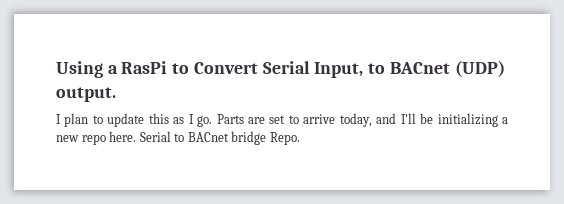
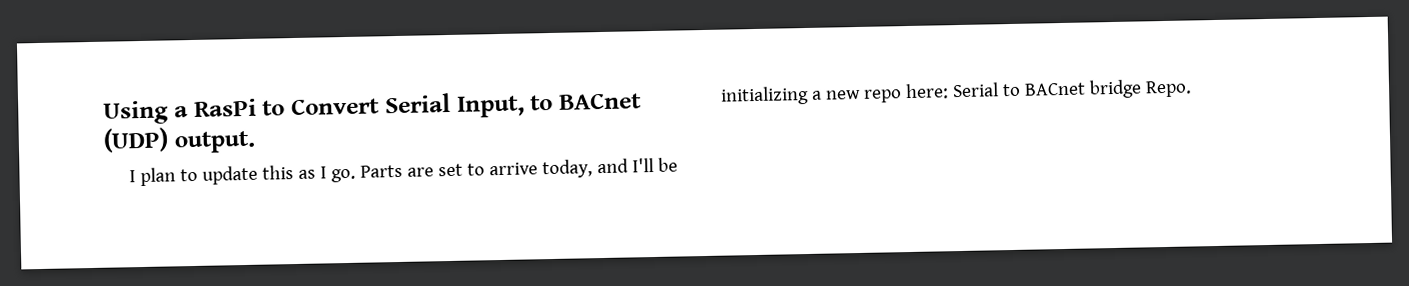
- Parts are set to arrive today, and I'll be initializing a new repo here. Serial to BACnet bridge Repo.
+ Parts are set to arrive today, and I'll be initializing a new repo here: Serial to BACnet bridge Repo.

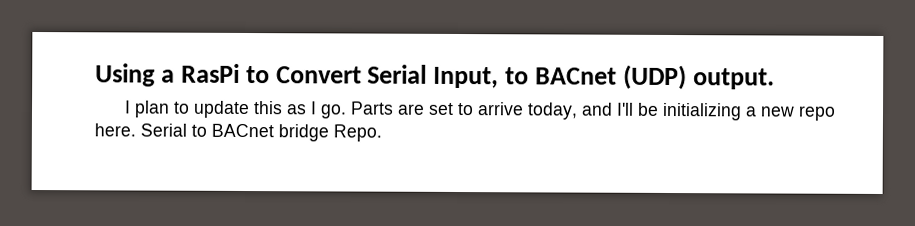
- Parts are set to arrive today, and I'll be initializing a new repo here: Serial to BACnet bridge Repo.
+ Parts are set to arrive today, and I'll be initializing a new repo here. Serial to BACnet bridge Repo.

